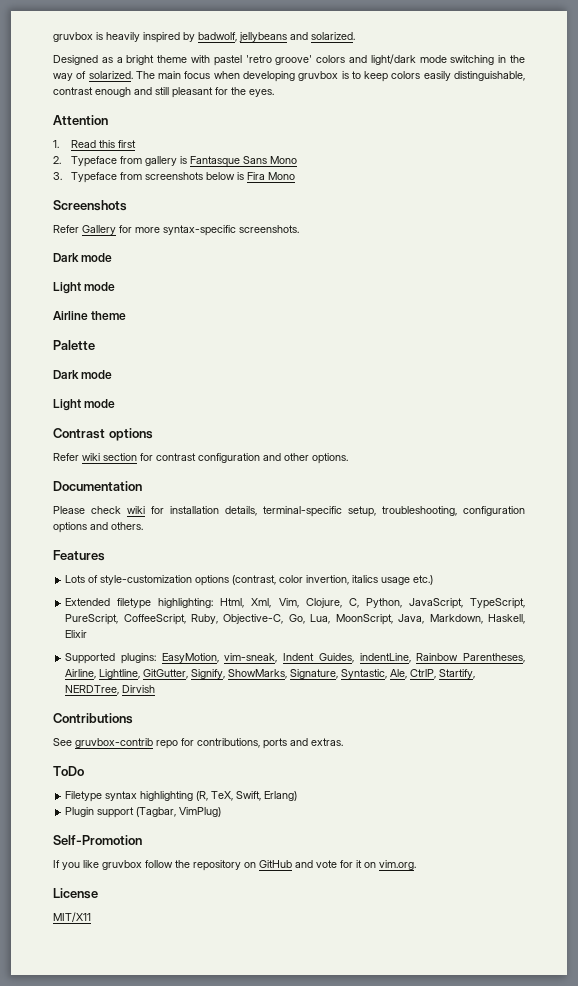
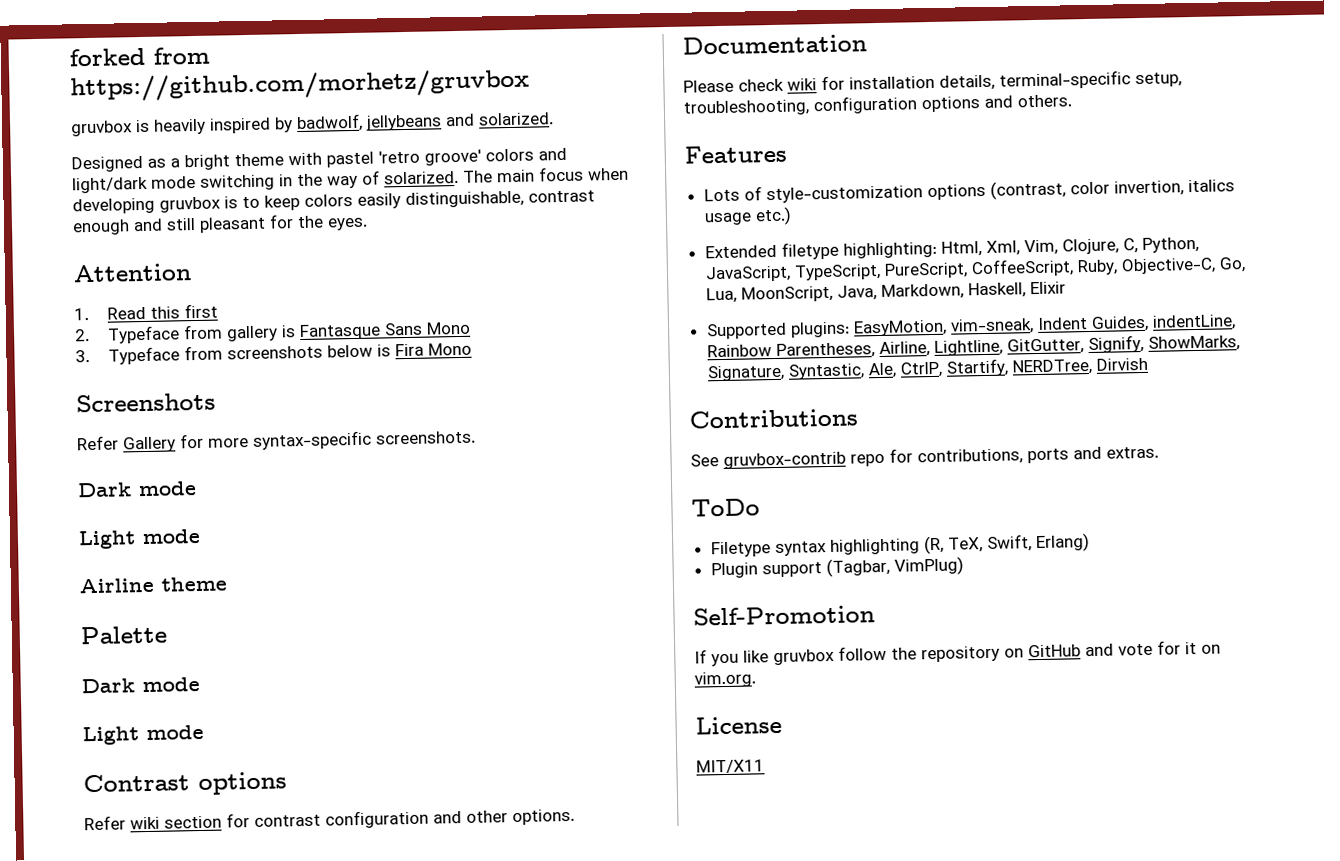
+ forked from https://github.com/morhetz/gruvbox

